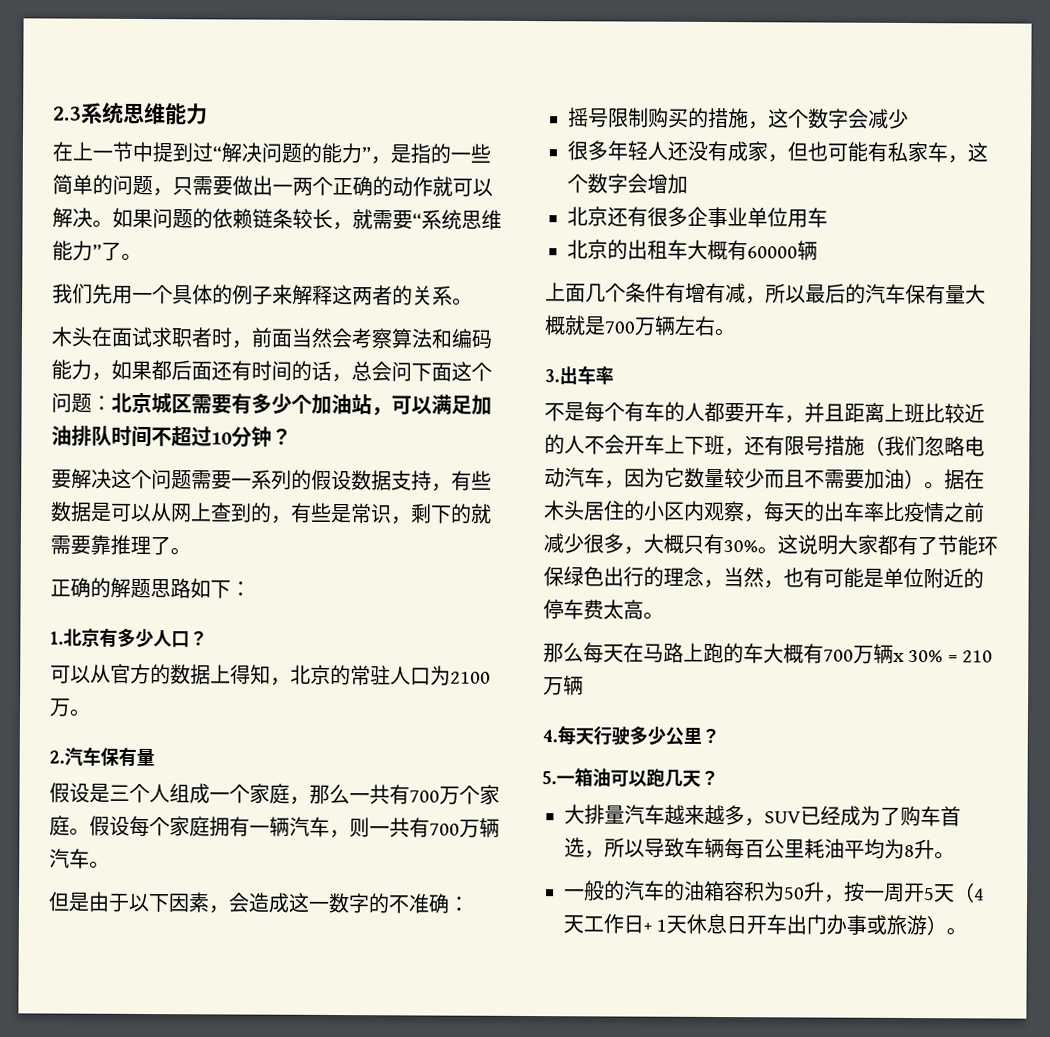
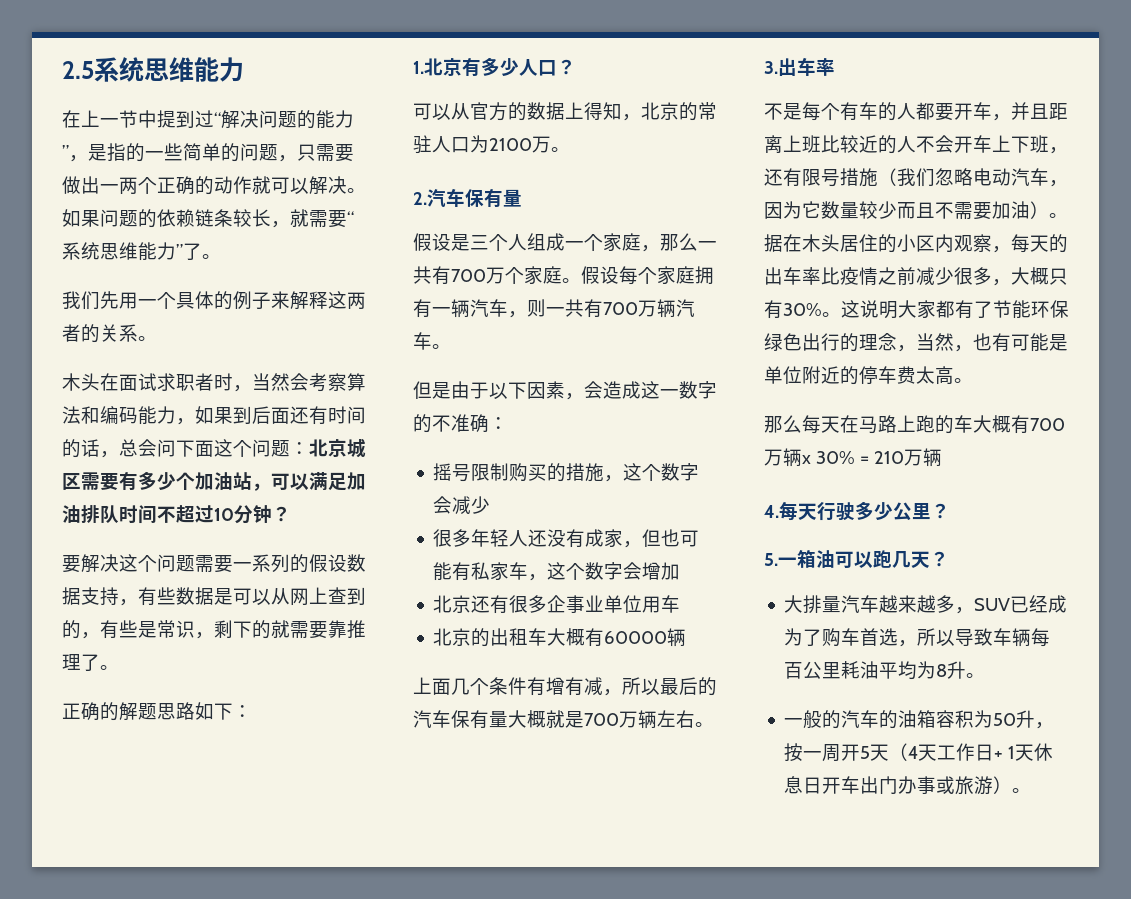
- 2.3系统思维能力
+ 2.5系统思维能力
- 木头在面试求职者时，前面当然会考察算法和编码能力，如果都后面还有时间的话，总会问下面这个问题：北京城区需要有多少个加油站，可以满足加油排队时间不超过10分钟？
+ 木头在面试求职者时，当然会考察算法和编码能力，如果到后面还有时间的话，总会问下面这个问题：北京城区需要有多少个加油站，可以满足加油排队时间不超过10分钟？

